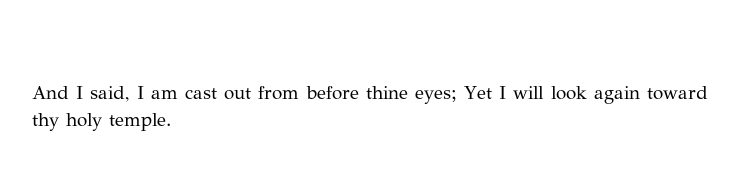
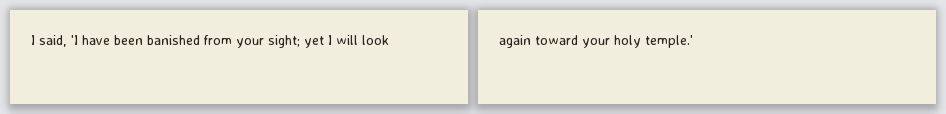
- And I said, I am cast out from before thine eyes; Yet I will look again toward thy holy temple.
+ I said, 'I have been banished from your sight; yet I will look again toward your holy temple.'

